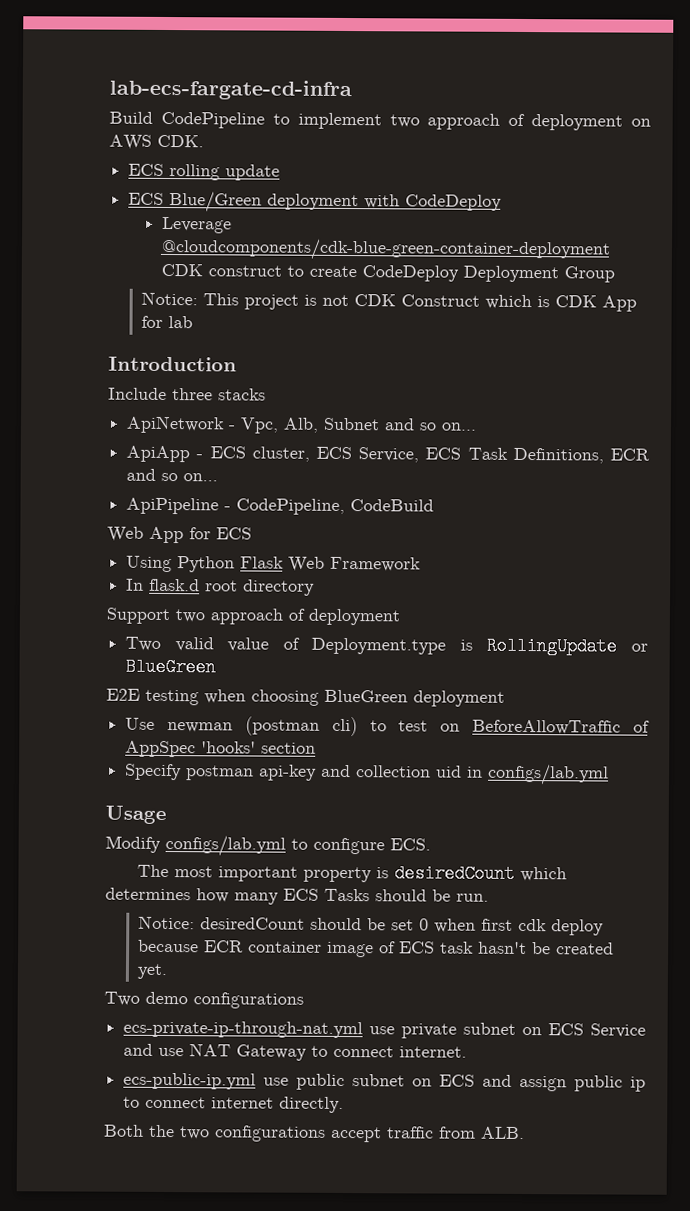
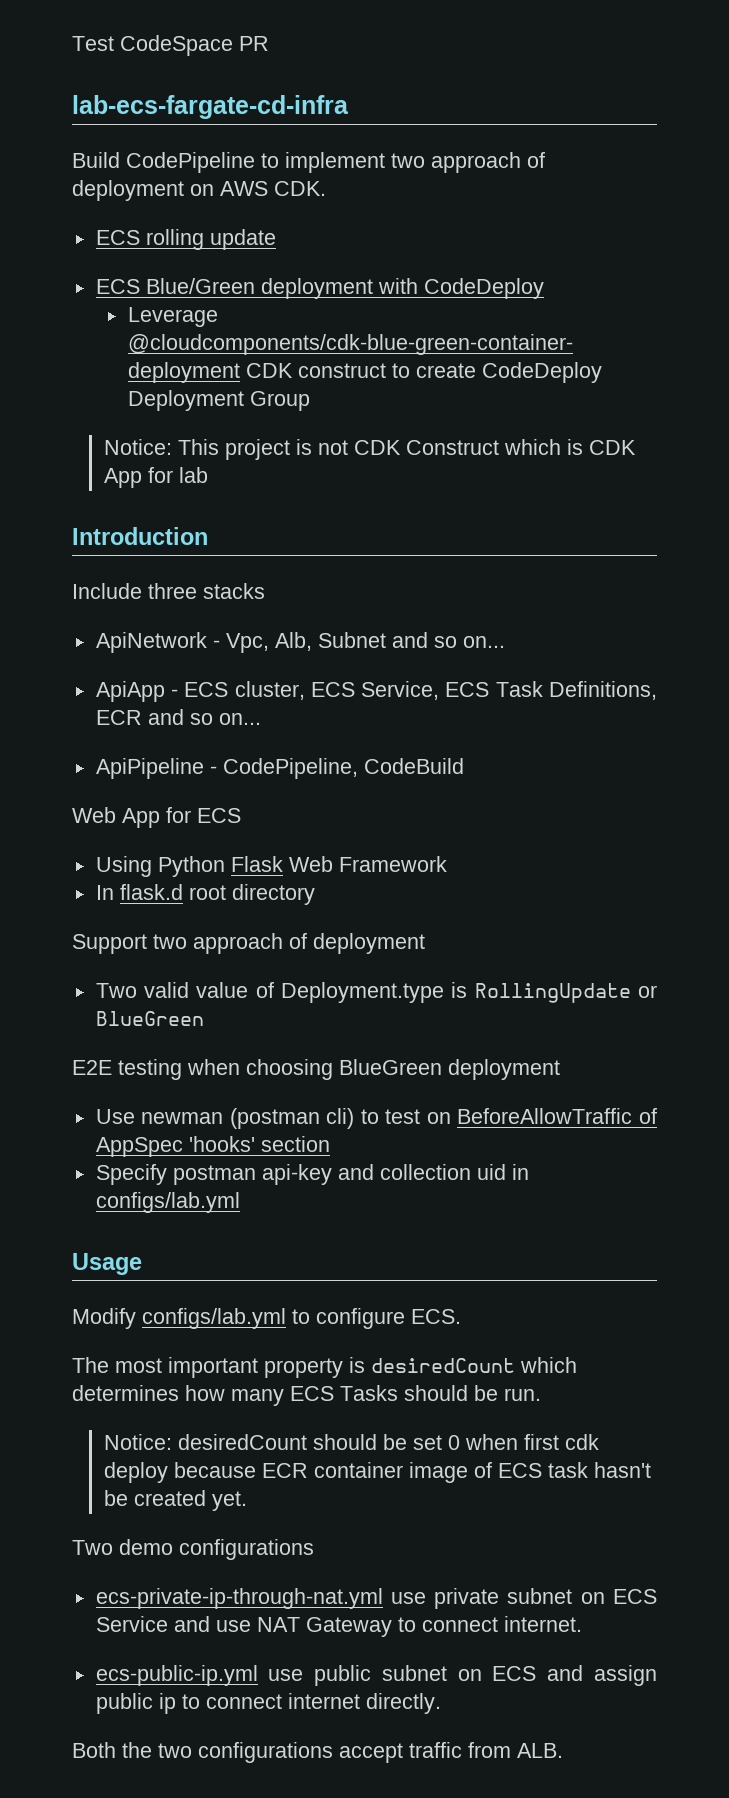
+ Test CodeSpace PR

